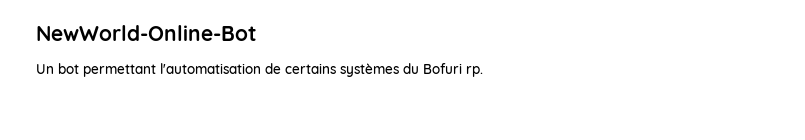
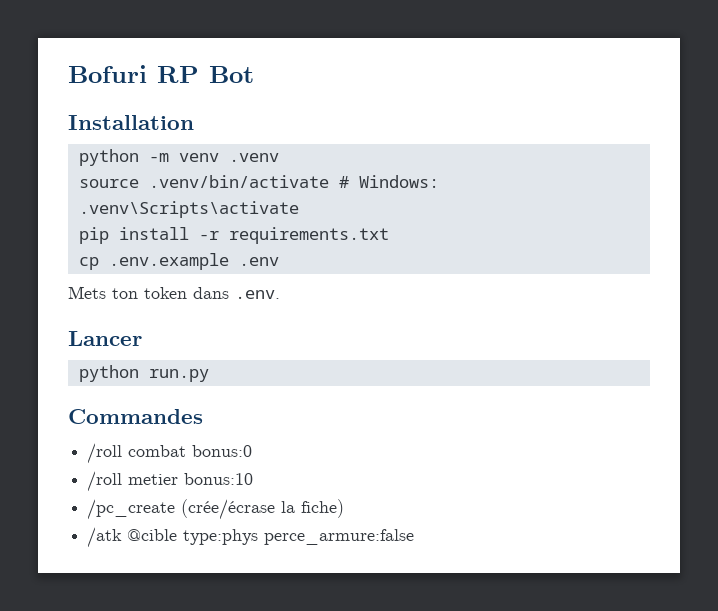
- NewWorld-Online-Bot
- Un bot permettant l'automatisation de certains systèmes du Bofuri rp.
+ Bofuri RP Bot
+ Installation
+ python -m venv .venv
+ source .venv/bin/activate # Windows: .venv\Scripts\activate
+ pip install -r requirements.txt
+ cp .env.example .env
+ Mets ton token dans .env.
+ Lancer
+ python run.py
+ Commandes
+ /roll combat bonus:0
+ /roll metier bonus:10
+ /pc_create (crée/écrase la fiche)
+ /atk @cible type:phys perce_armure:false

